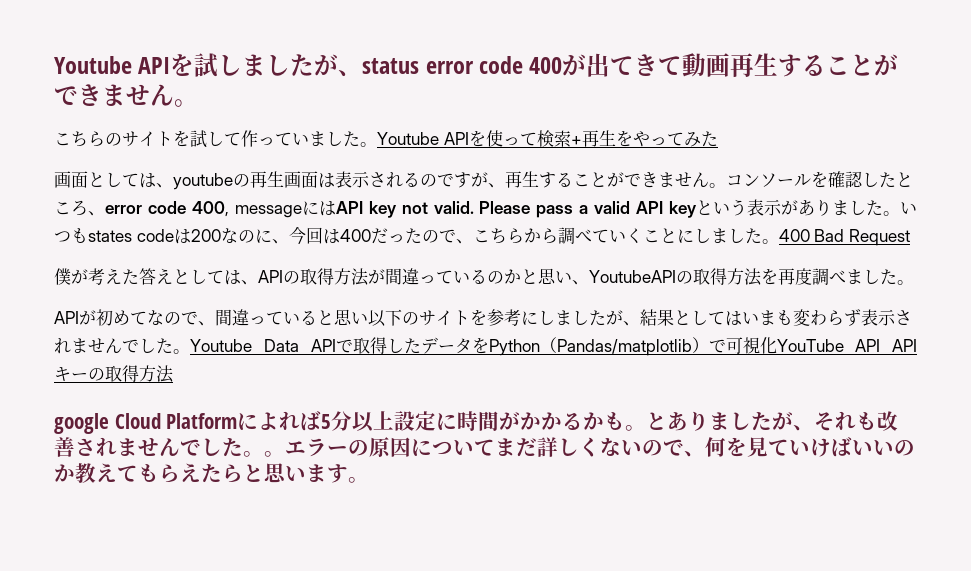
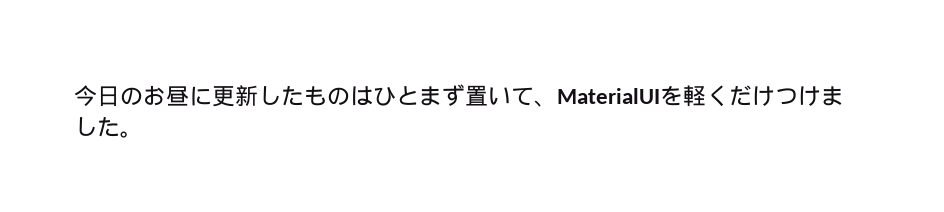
- Youtube APIを試しましたが、status error code 400が出てきて動画再生することができません。
- こちらのサイトを試して作っていました。Youtube APIを使って検索+再生をやってみた
- 画面としては、youtubeの再生画面は表示されるのですが、再生することができません。コンソールを確認したところ、error code 400, messageにはAPI key not valid. Please pass a valid API keyという表示がありました。いつもstates codeは200なのに、今回は400だったので、こちらから調べていくことにしました。400 Bad Request
- 僕が考えた答えとしては、APIの取得方法が間違っているのかと思い、YoutubeAPIの取得方法を再度調べました。
- APIが初めてなので、間違っていると思い以下のサイトを参考にしましたが、結果としてはいまも変わらず表示されませんでした。Youtube Data APIで取得したデータをPython（Pandas/matplotlib）で可視化YouTube API APIキーの取得方法
- google Cloud Platformによれば5分以上設定に時間がかかるかも。とありましたが、それも改善されませんでした。。エラーの原因についてまだ詳しくないので、何を見ていけばいいのか教えてもらえたらと思います。
+ 今日のお昼に更新したものはひとまず置いて、MaterialUIを軽くだけつけました。

